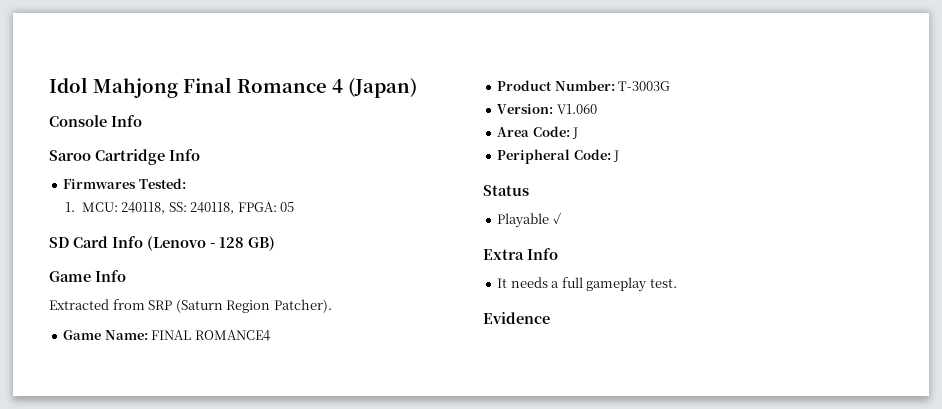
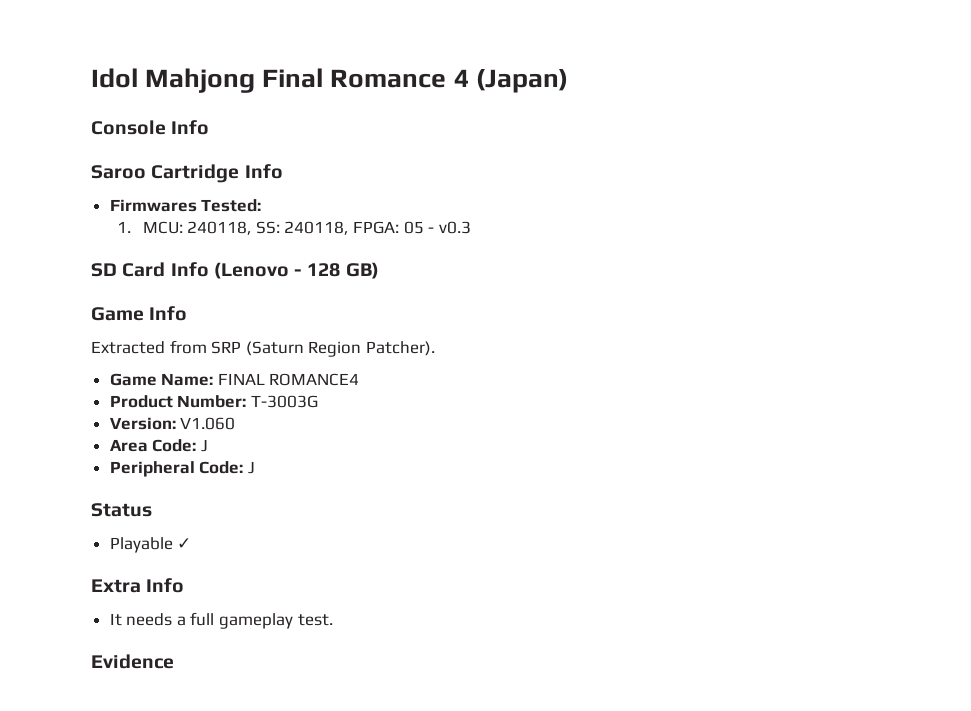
- 1. MCU: 240118, SS: 240118, FPGA: 05
+ 1. MCU: 240118, SS: 240118, FPGA: 05 - v0.3

